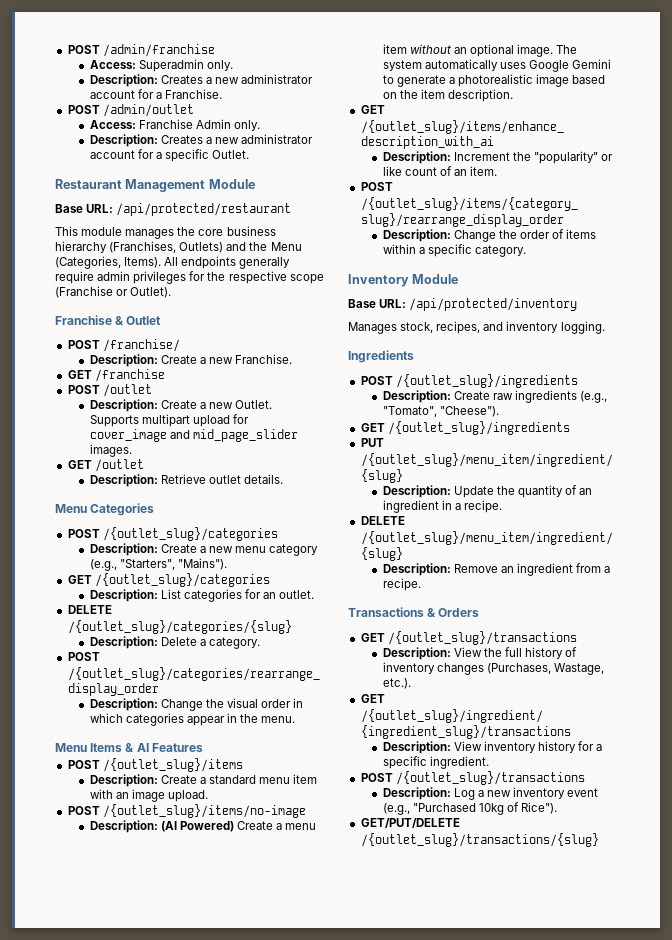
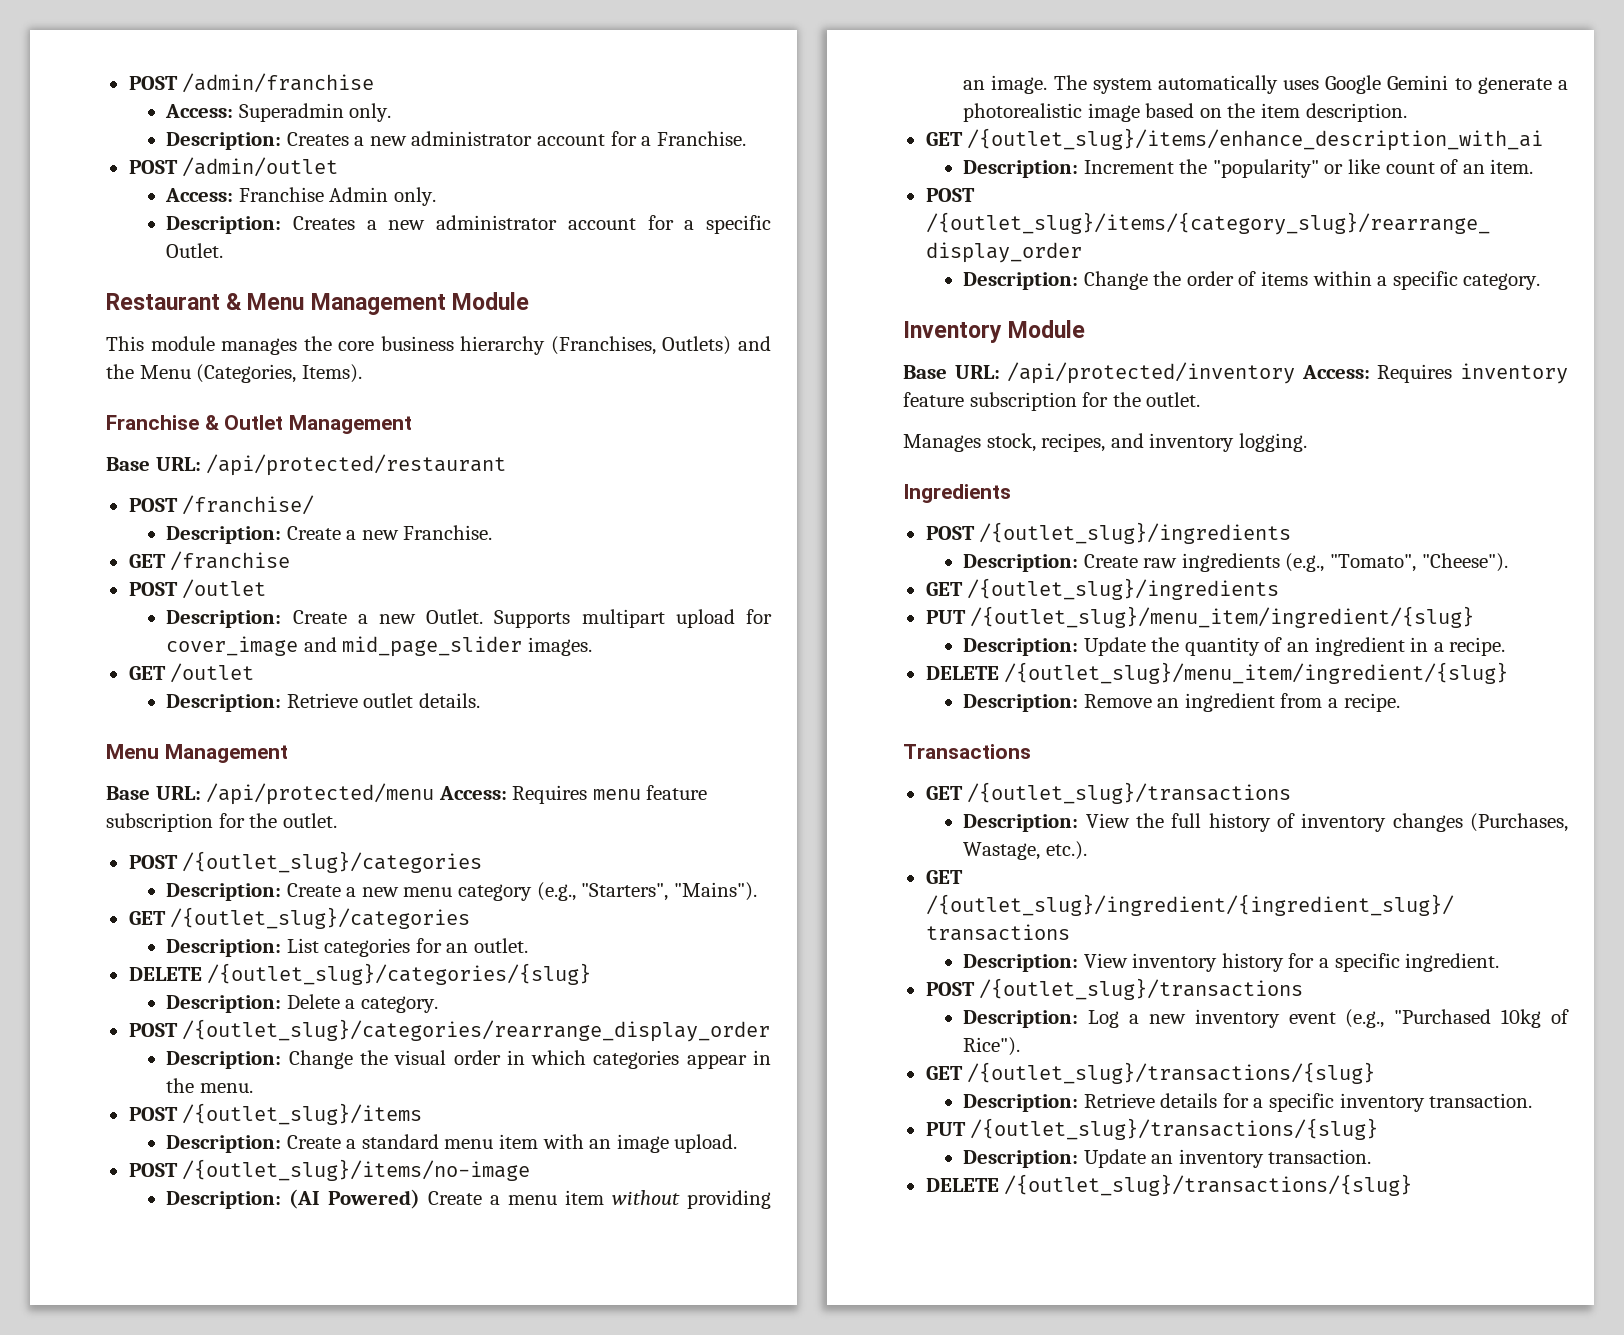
- Restaurant Management Module
+ Restaurant & Menu Management Module
- Base URL: /api/protected/restaurant
- All endpoints generally require admin privileges for the respective scope (Franchise or Outlet).
- Franchise & Outlet
+ Franchise & Outlet Management
+ Base URL: /api/protected/restaurant
  Description: Retrieve outlet details.
- Menu Categories
+ Menu Management
+ Base URL: /api/protected/menu Access: Requires menu feature subscription for the outlet.
- Menu Items & AI Features
- Description: (AI Powered) Create a menu item without an optional image.
+ Description: (AI Powered) Create a menu item without providing an image.
- Base URL: /api/protected/inventory
+ Base URL: /api/protected/inventory Access: Requires inventory feature subscription for the outlet.
- Transactions & Orders
+ Transactions
- GET/PUT/DELETE /{outlet_slug}/transactions/{slug}
+ GET /{outlet_slug}/transactions/{slug}
+ Description: Retrieve details for a specific inventory transaction.
+ PUT /{outlet_slug}/transactions/{slug}
+ Description: Update an inventory transaction.
+ DELETE /{outlet_slug}/transactions/{slug}

